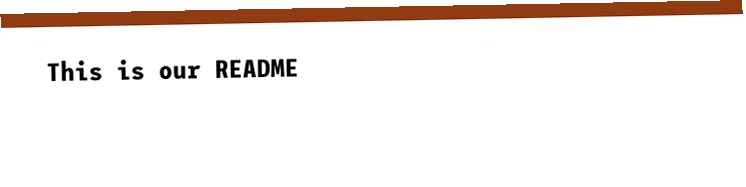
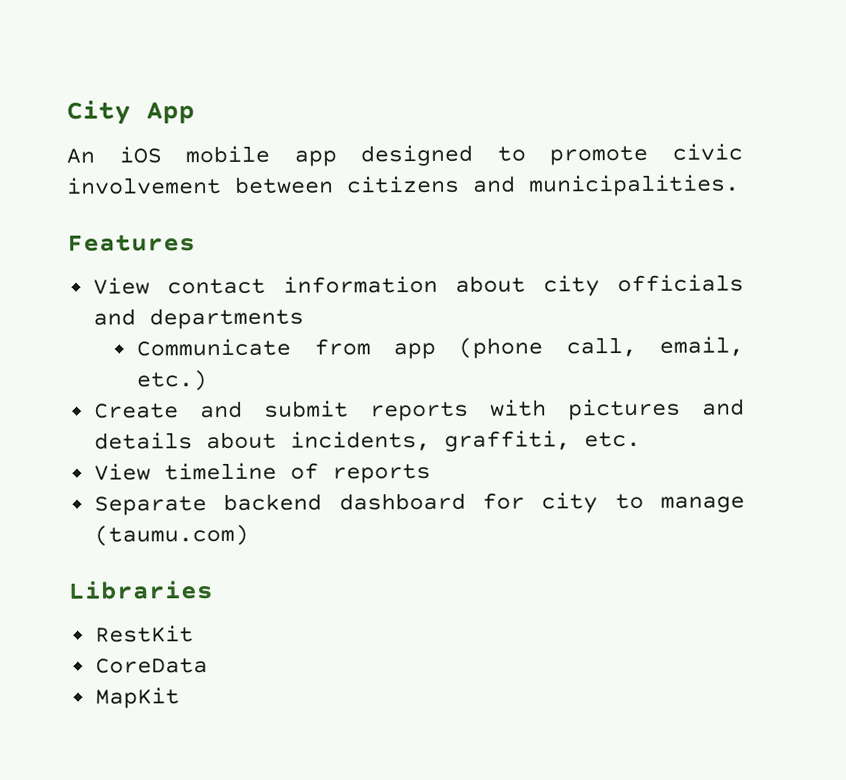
- This is our README
+ City App
+ An iOS mobile app designed to promote civic involvement between citizens and municipalities.
+ Features
+ View contact information about city officials and departments
+ Communicate from app (phone call, email, etc.)
+ Create and submit reports with pictures and details about incidents, graffiti, etc.
+ View timeline of reports
+ Separate backend dashboard for city to manage (taumu.com)
+ Libraries
+ RestKit
+ CoreData
+ MapKit

